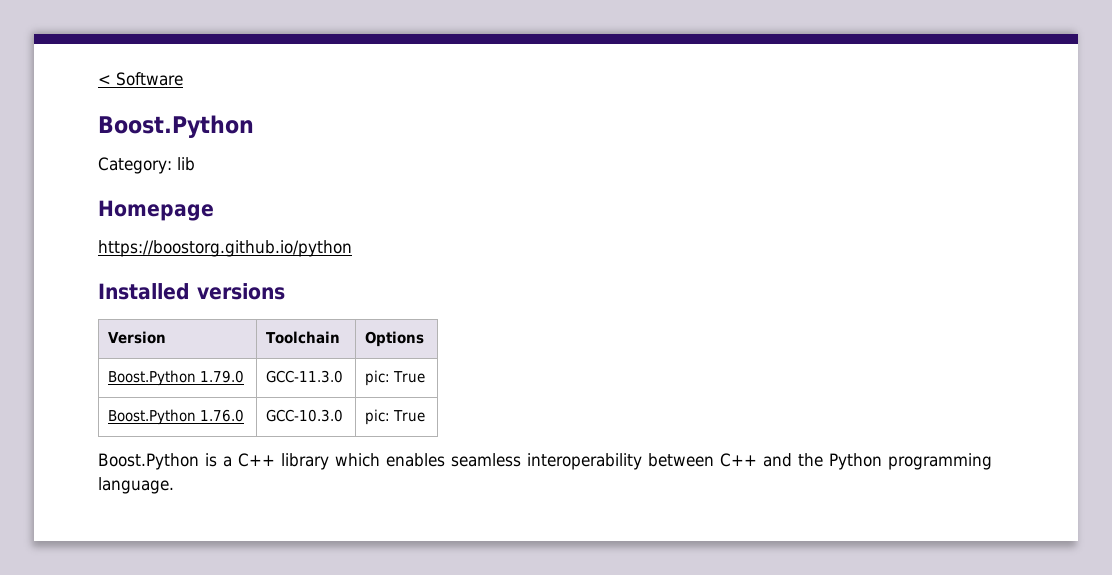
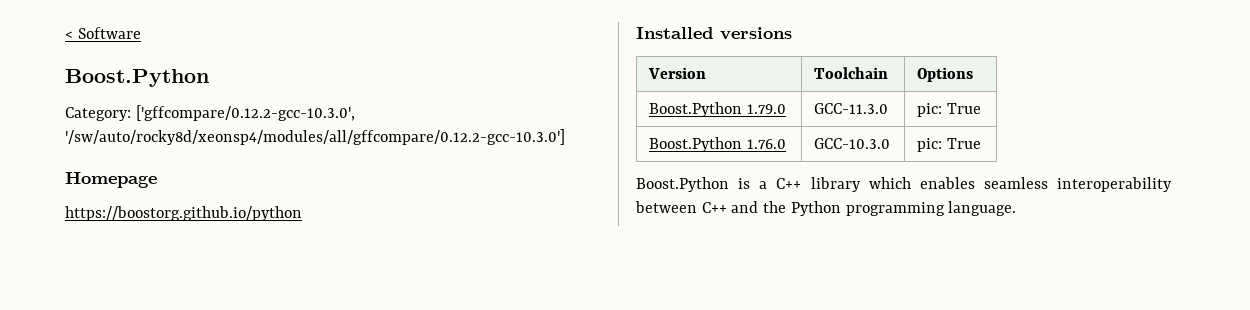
- Category: lib
+ Category: ['gffcompare/0.12.2-gcc-10.3.0', '/sw/auto/rocky8d/xeonsp4/modules/all/gffcompare/0.12.2-gcc-10.3.0']

